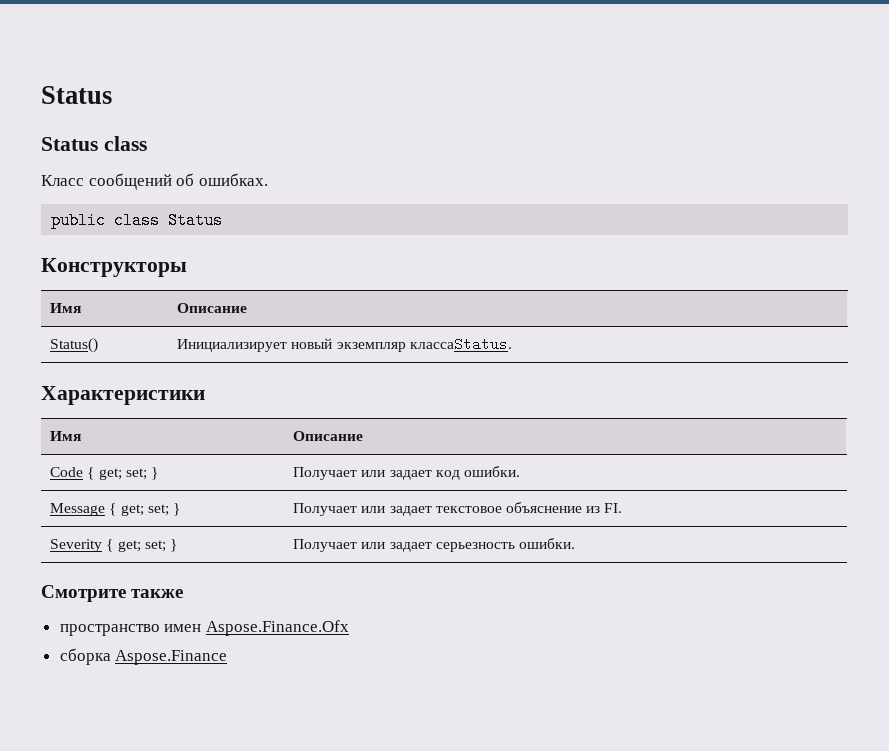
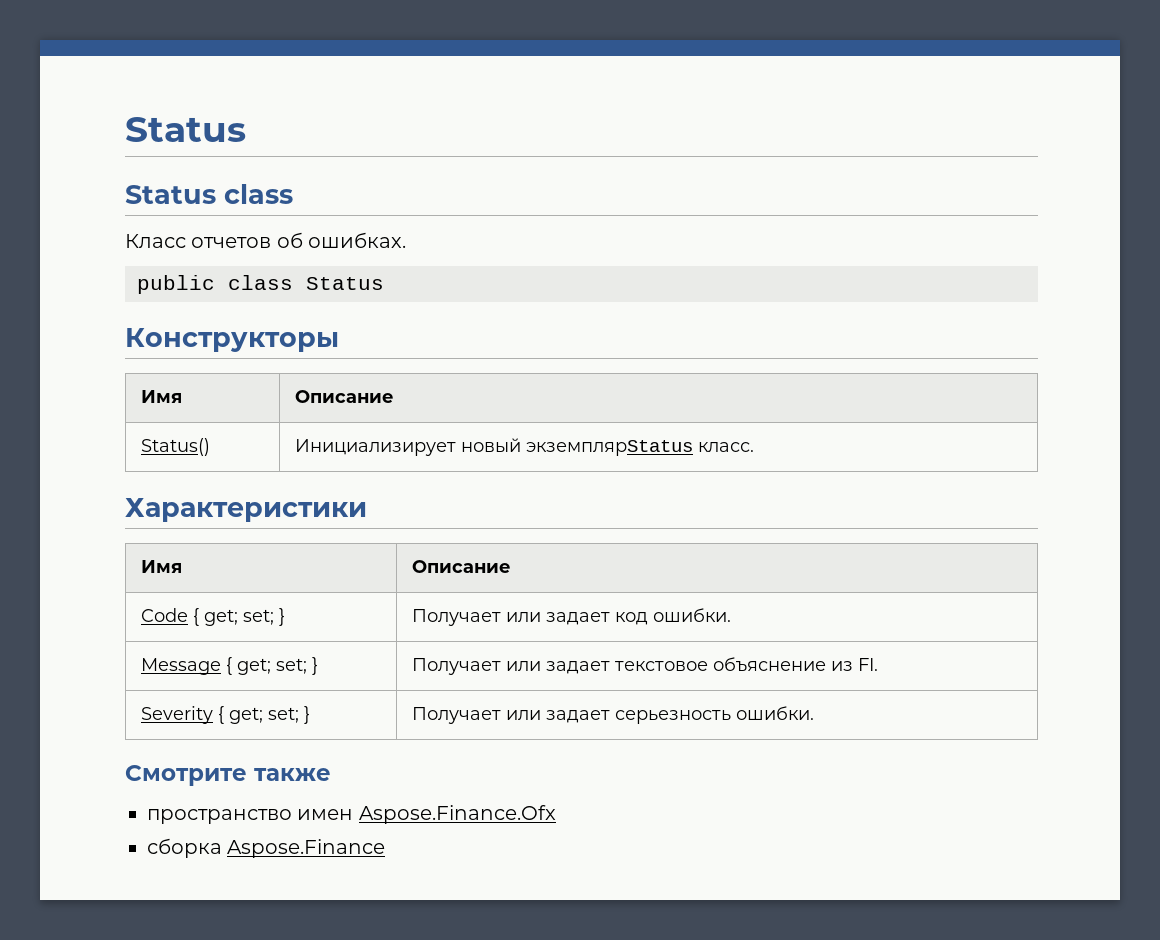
- Класс сообщений об ошибках.
+ Класс отчетов об ошибках.
- Status() | Инициализирует новый экземпляр классаStatus.
+ Status() | Инициализирует новый экземплярStatus класс.

